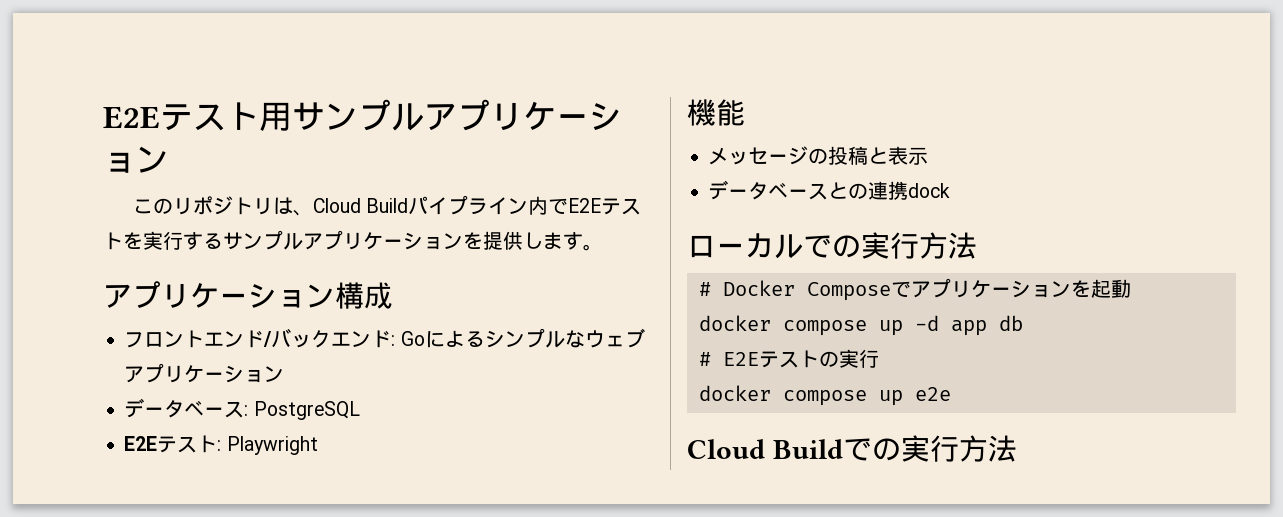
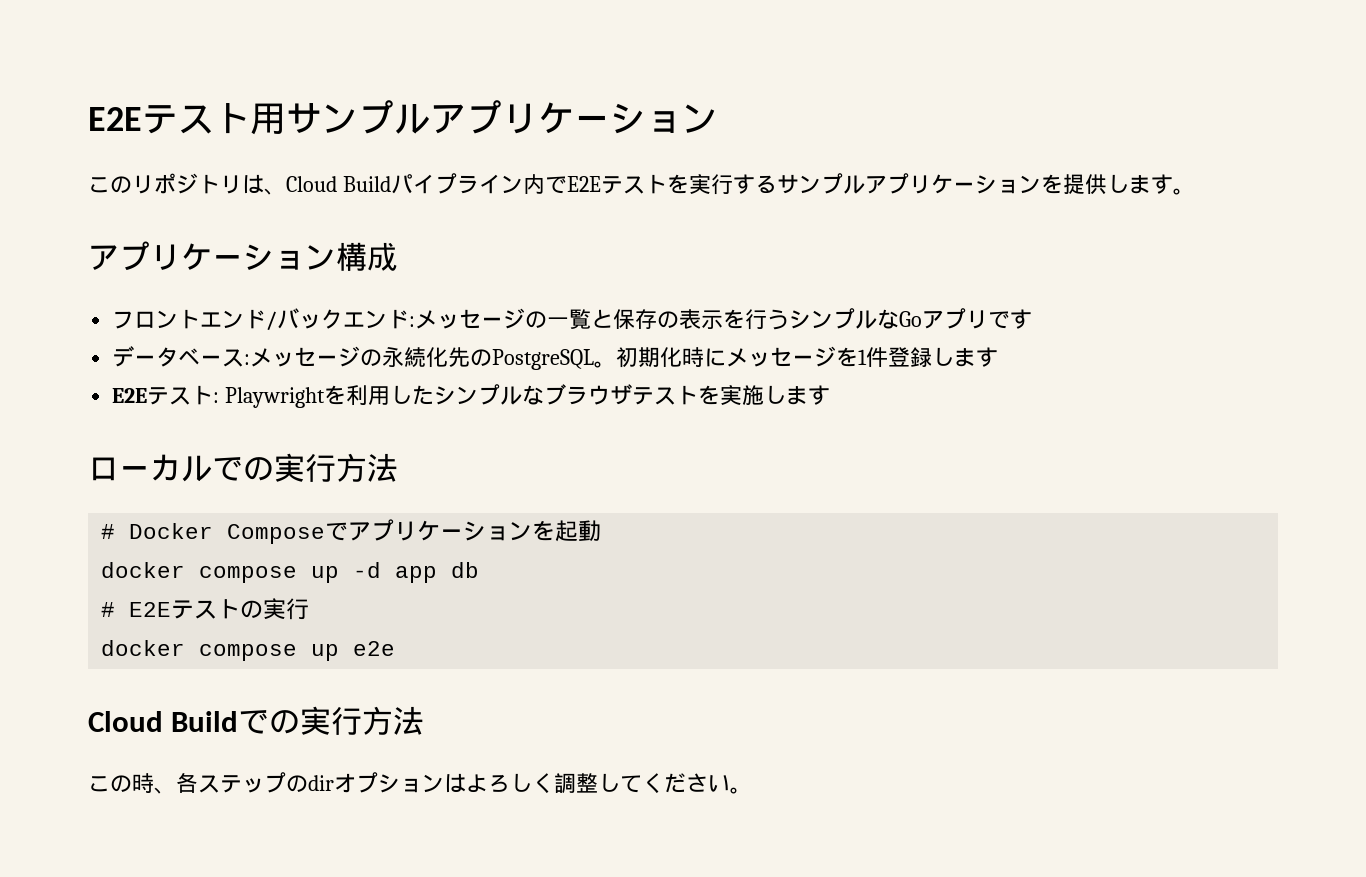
- フロントエンド/バックエンド: Goによるシンプルなウェブアプリケーション
- データベース: PostgreSQL
+ フロントエンド/バックエンド:メッセージの一覧と保存の表示を行うシンプルなGoアプリです
+ データベース:メッセージの永続化先のPostgreSQL。初期化時にメッセージを1件登録します
- E2Eテスト: Playwright
- 機能
- メッセージの投稿と表示
- データベースとの連携dock
+ E2Eテスト: Playwrightを利用したシンプルなブラウザテストを実施します
+ この時、各ステップのdirオプションはよろしく調整してください。

